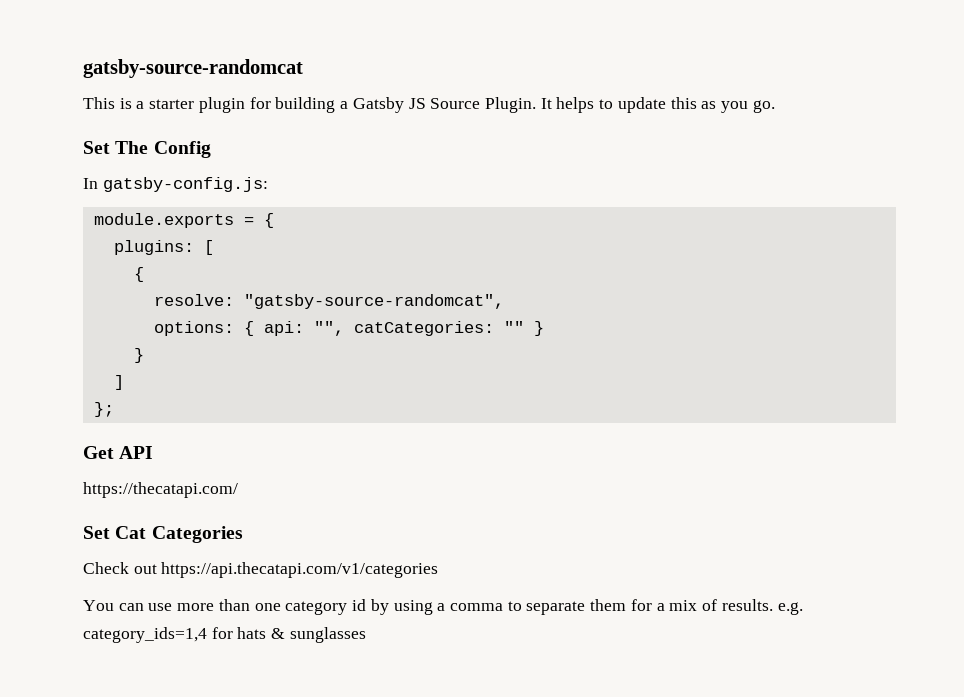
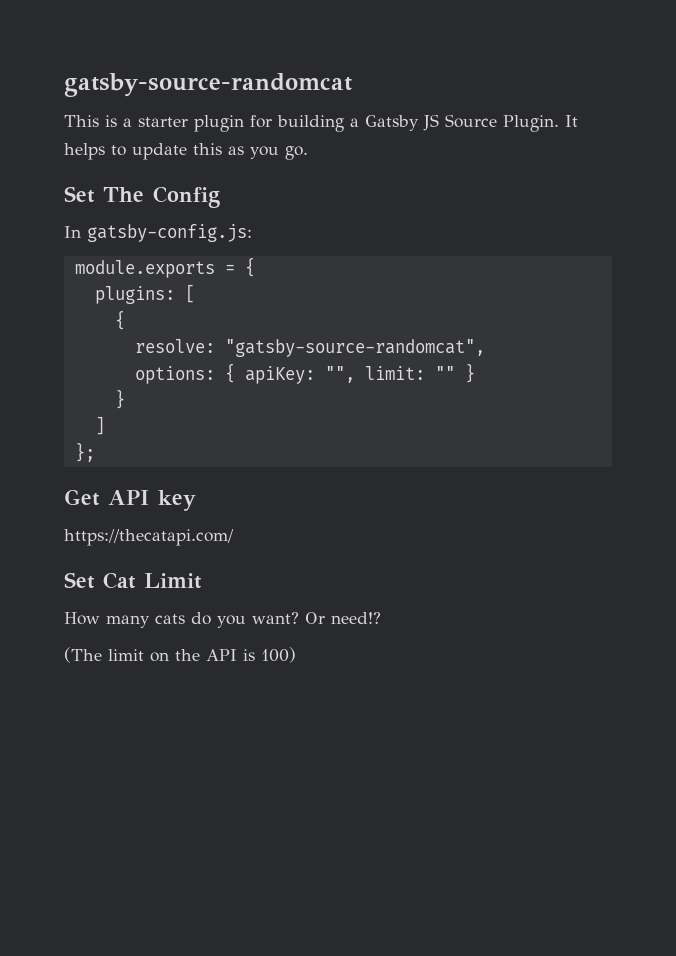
- options: { api: "", catCategories: "" }
+ options: { apiKey: "", limit: "" }
- Get API
+ Get API key
- Set Cat Categories
- Check out https://api.thecatapi.com/v1/categories
- You can use more than one category id by using a comma to separate them for a mix of results. e.g. category_ids=1,4 for hats & sunglasses
+ Set Cat Limit
+ How many cats do you want? Or need!?
+ (The limit on the API is 100)

